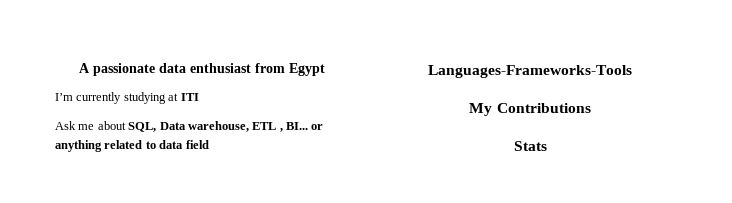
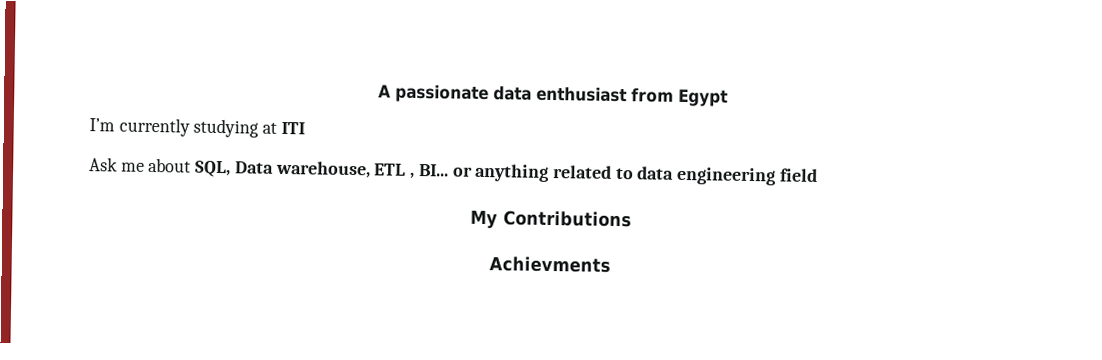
- Ask me about SQL, Data warehouse, ETL , BI... or anything related to data field
+ Ask me about SQL, Data warehouse, ETL , BI... or anything related to data engineering field
- Languages-Frameworks-Tools
- Stats
+ Achievments

